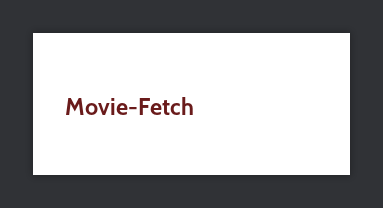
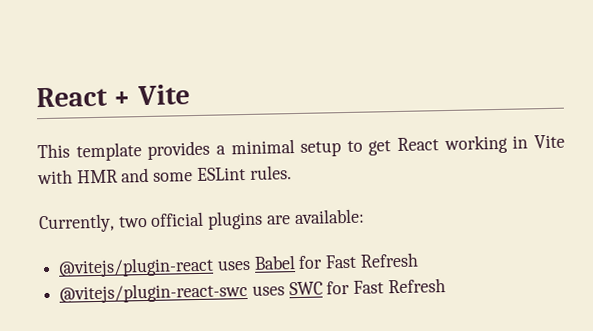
- Movie-Fetch
+ React + Vite
+ This template provides a minimal setup to get React working in Vite with HMR and some ESLint rules.
+ Currently, two official plugins are available:
+ @vitejs/plugin-react uses Babel for Fast Refresh
+ @vitejs/plugin-react-swc uses SWC for Fast Refresh

